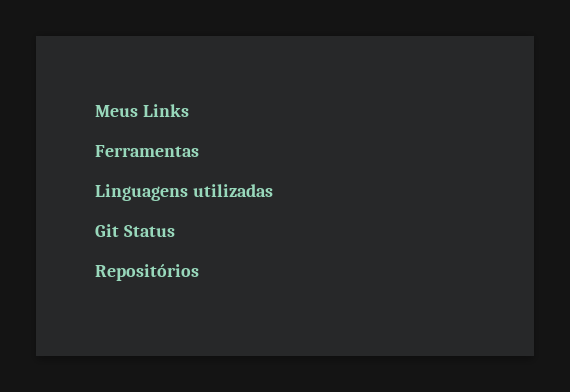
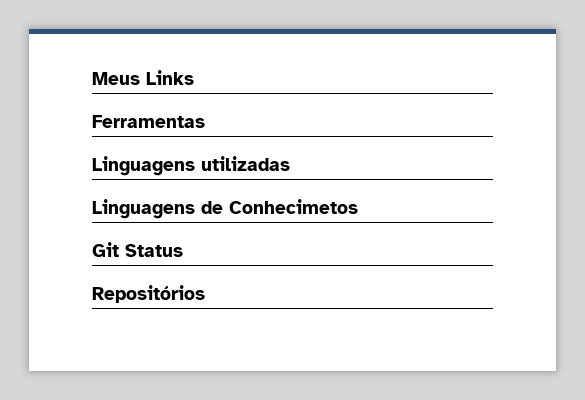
+ Linguagens de Conhecimetos

